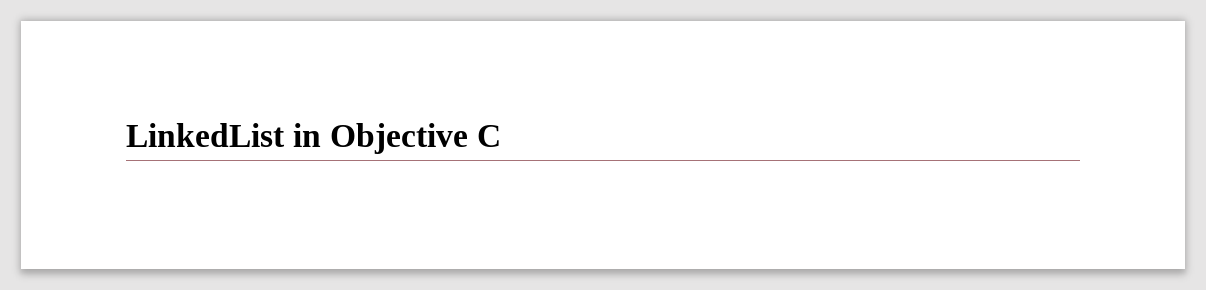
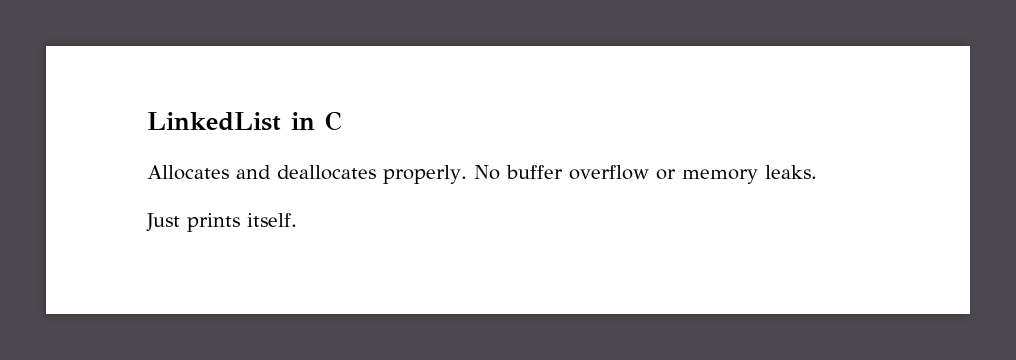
- LinkedList in Objective C
+ LinkedList in C
+ Allocates and deallocates properly. No buffer overflow or memory leaks.
+ Just prints itself.

